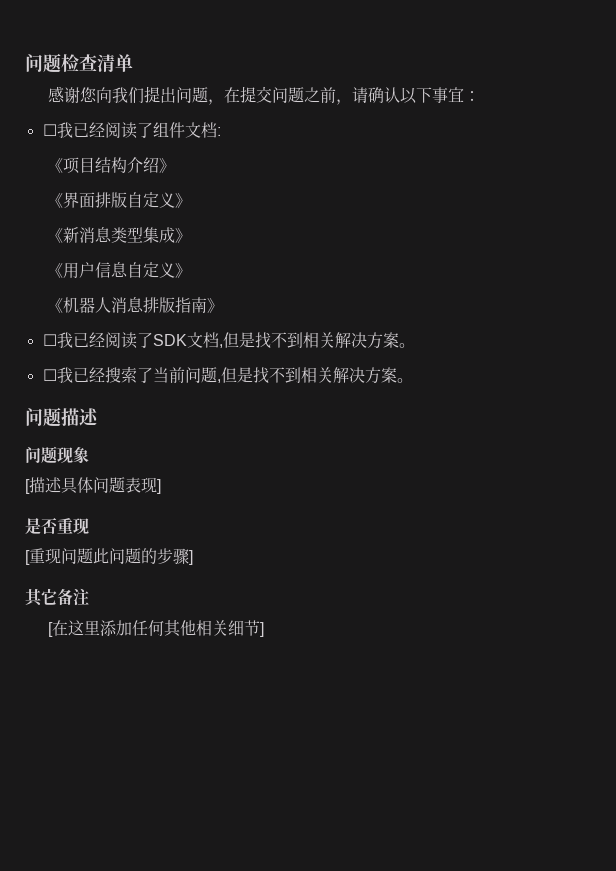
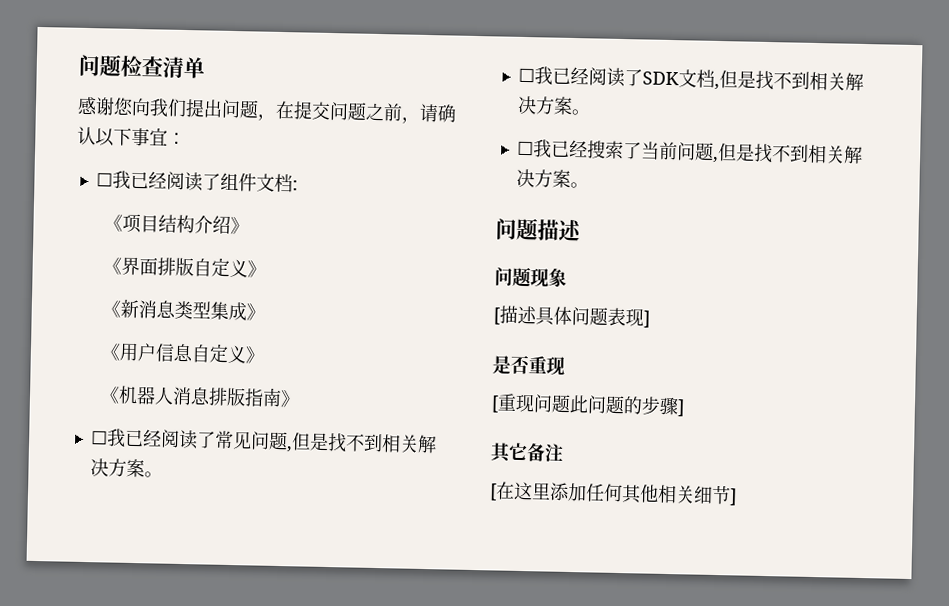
+ ☐我已经阅读了常见问题,但是找不到相关解决方案。

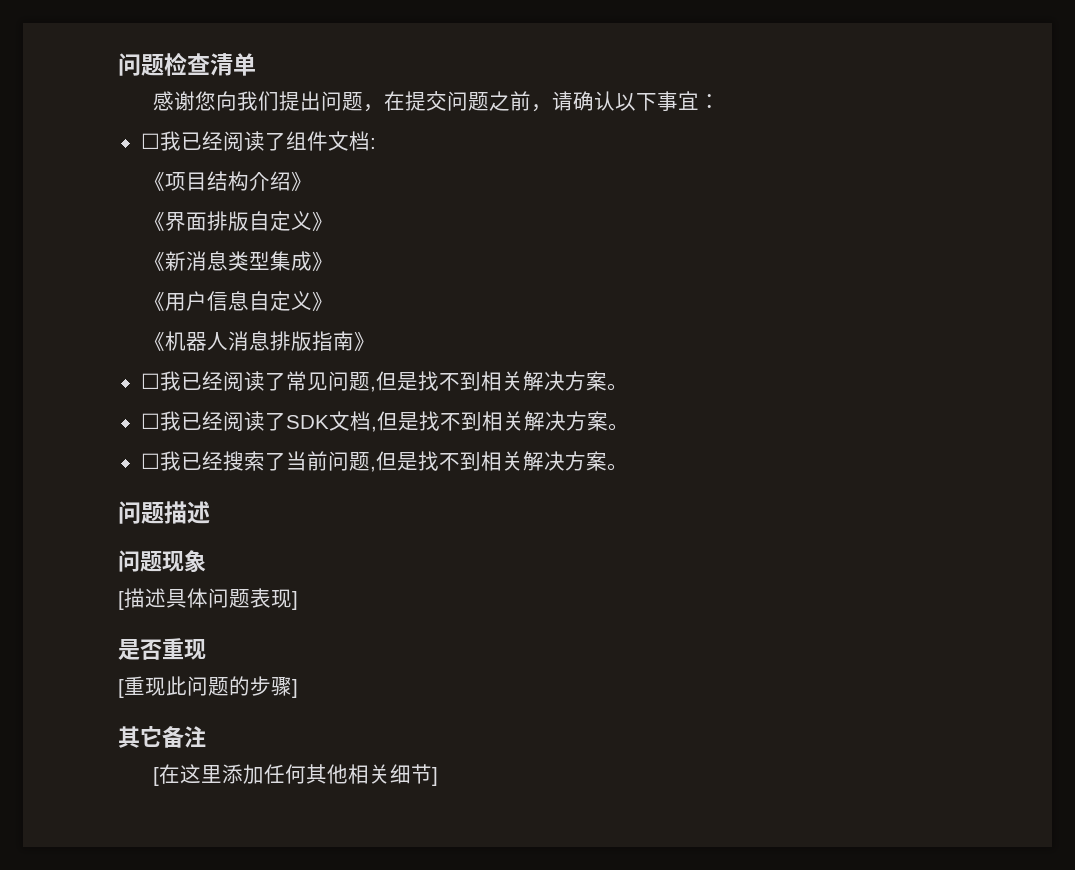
- [重现问题此问题的步骤]
+ [重现此问题的步骤]

